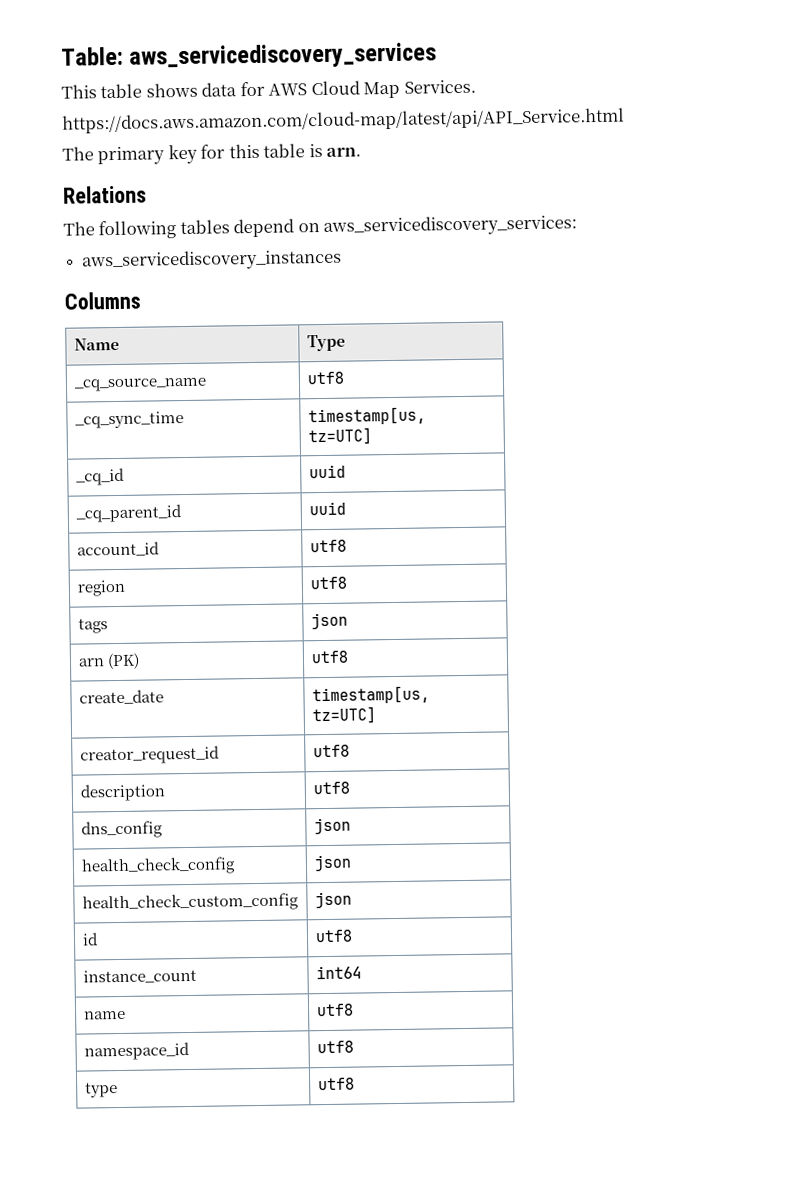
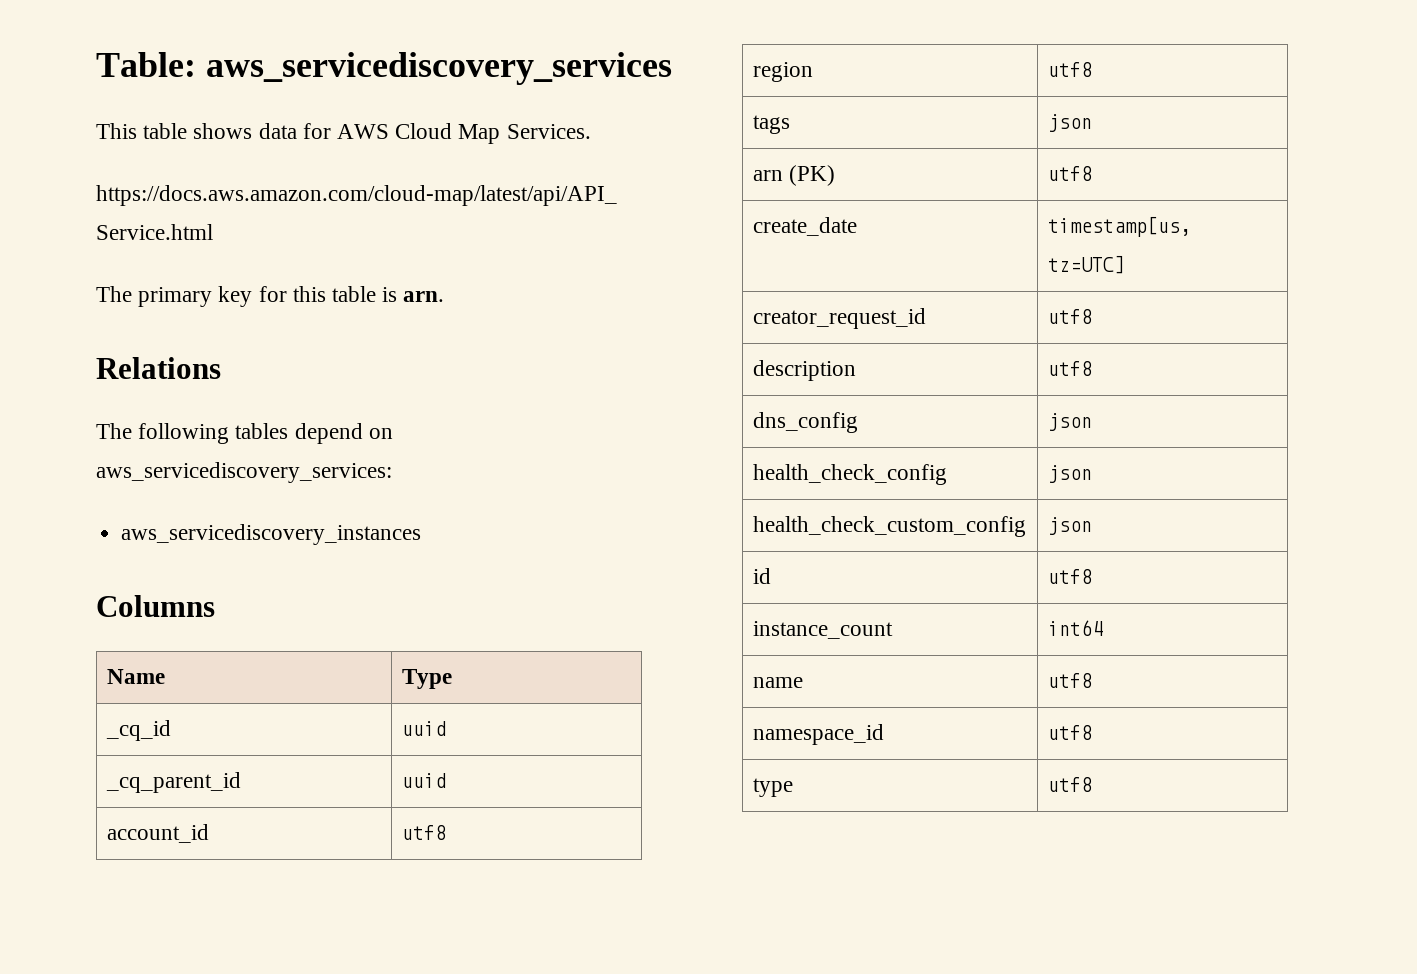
- _cq_source_name | utf8
- _cq_sync_time | timestamp[us, tz=UTC]

